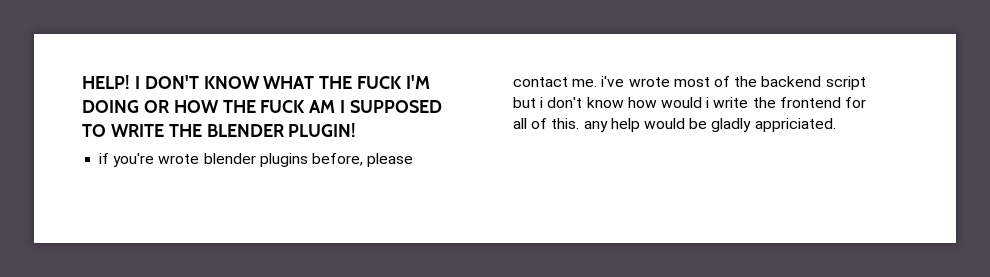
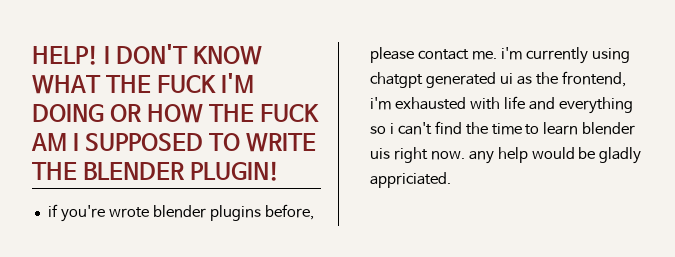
- if you're wrote blender plugins before, please contact me. i've wrote most of the backend script but i don't know how would i write the frontend for all of this. any help would be gladly appriciated.
+ if you're wrote blender plugins before, please contact me. i'm currently using chatgpt generated ui as the frontend, i'm exhausted with life and everything so i can't find the time to learn blender uis right now. any help would be gladly appriciated.

